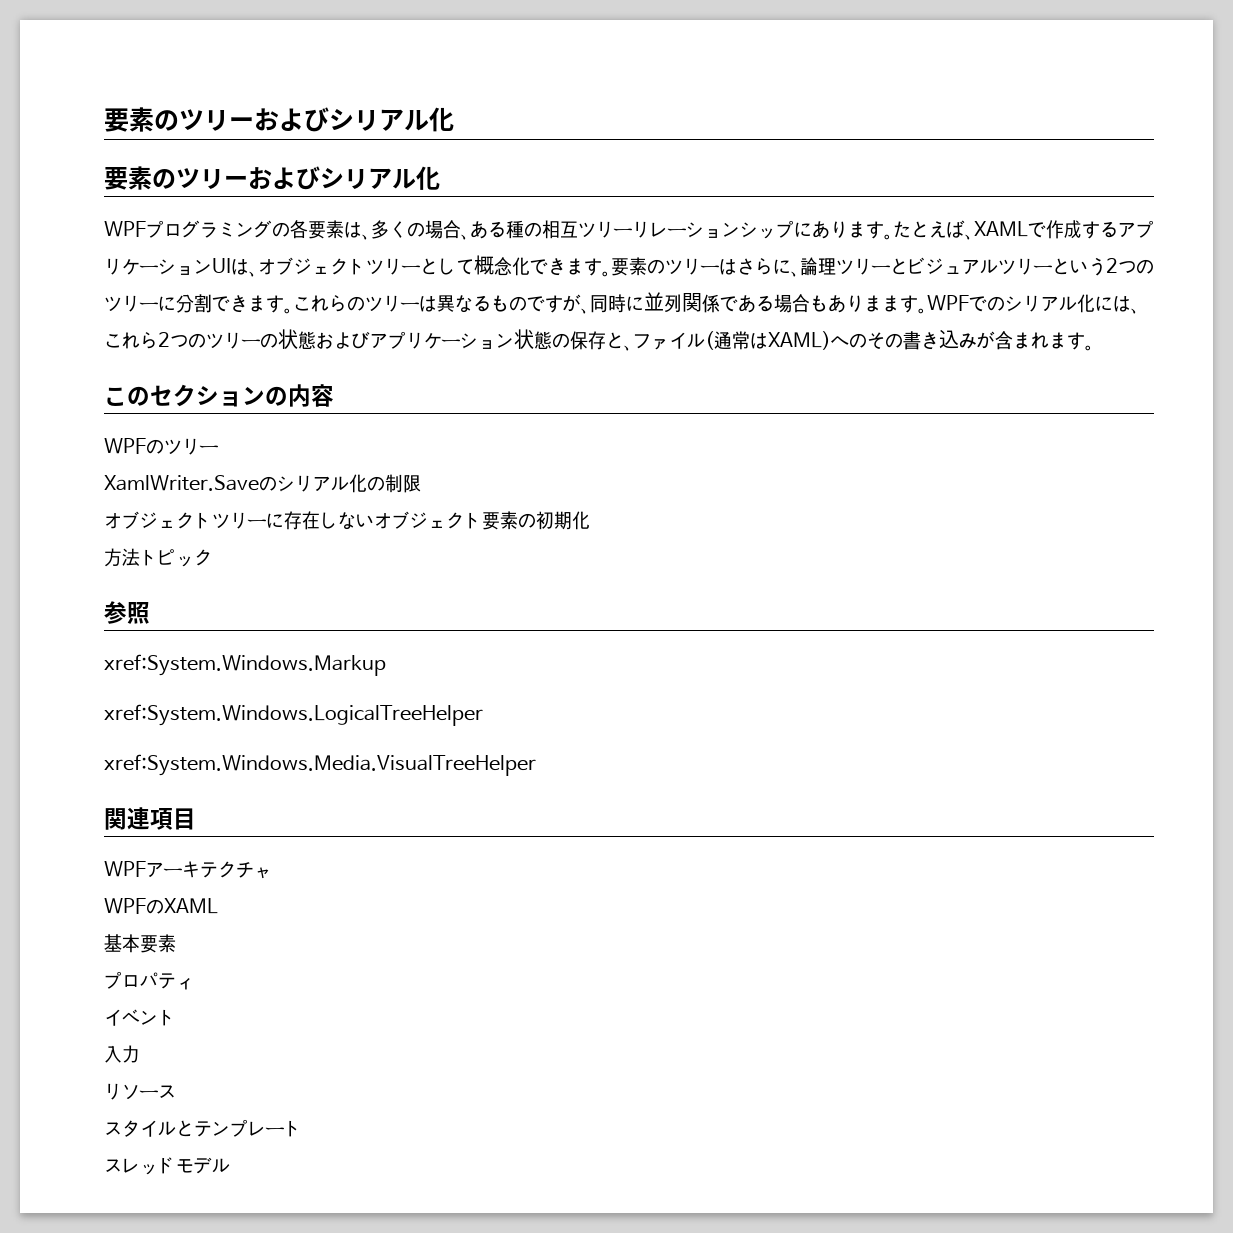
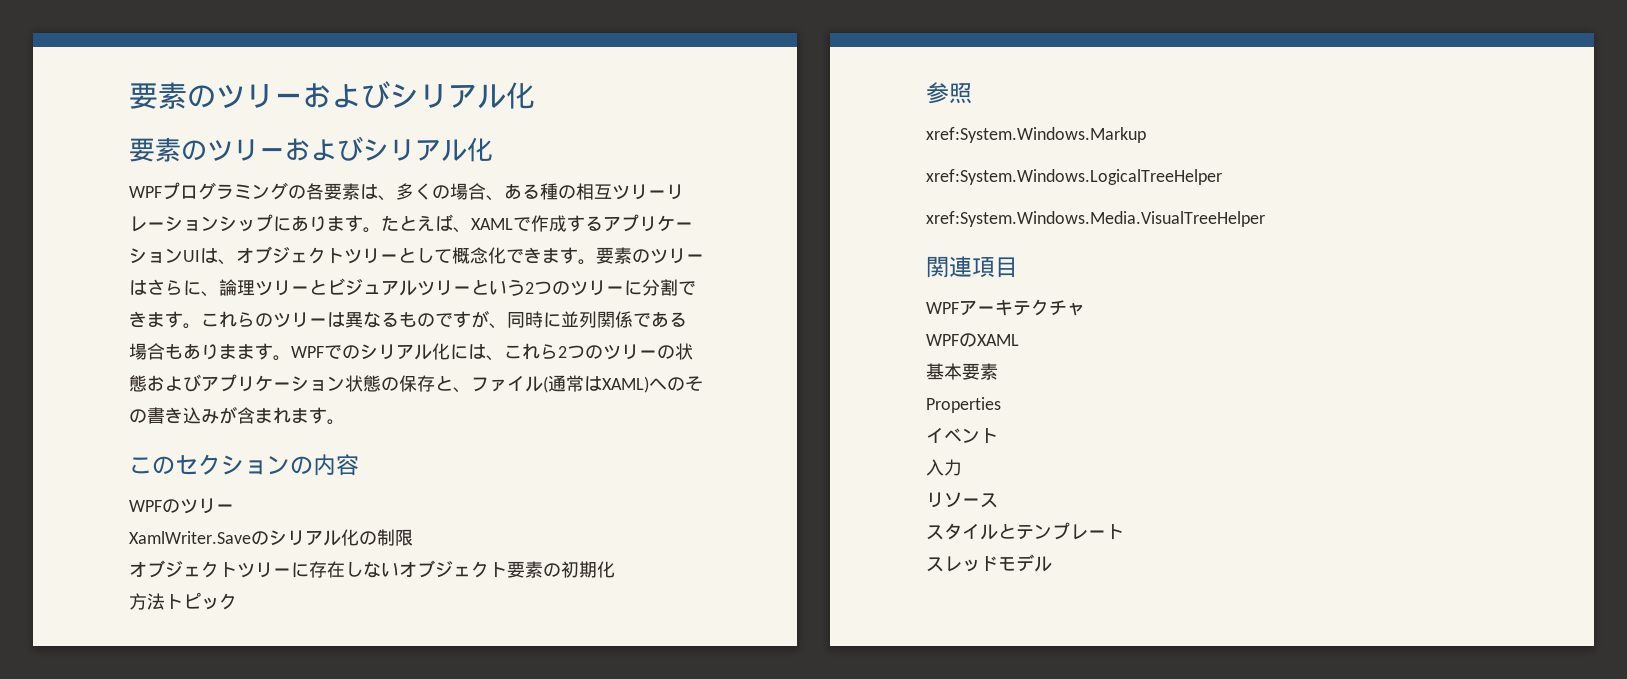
- プロパティ
+ Properties

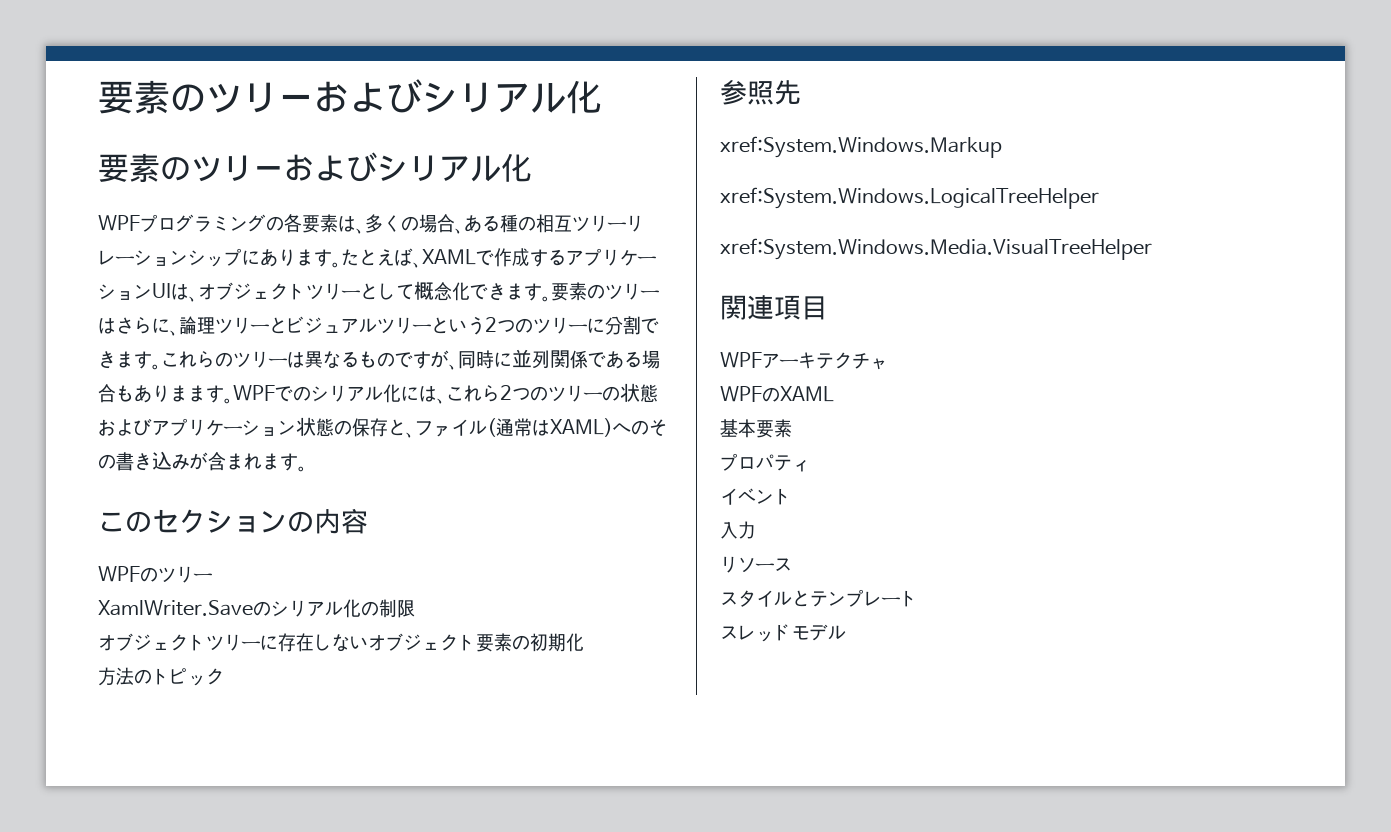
- 方法トピック
+ 方法のトピック
- 参照
+ 参照先
- Properties
+ プロパティ

